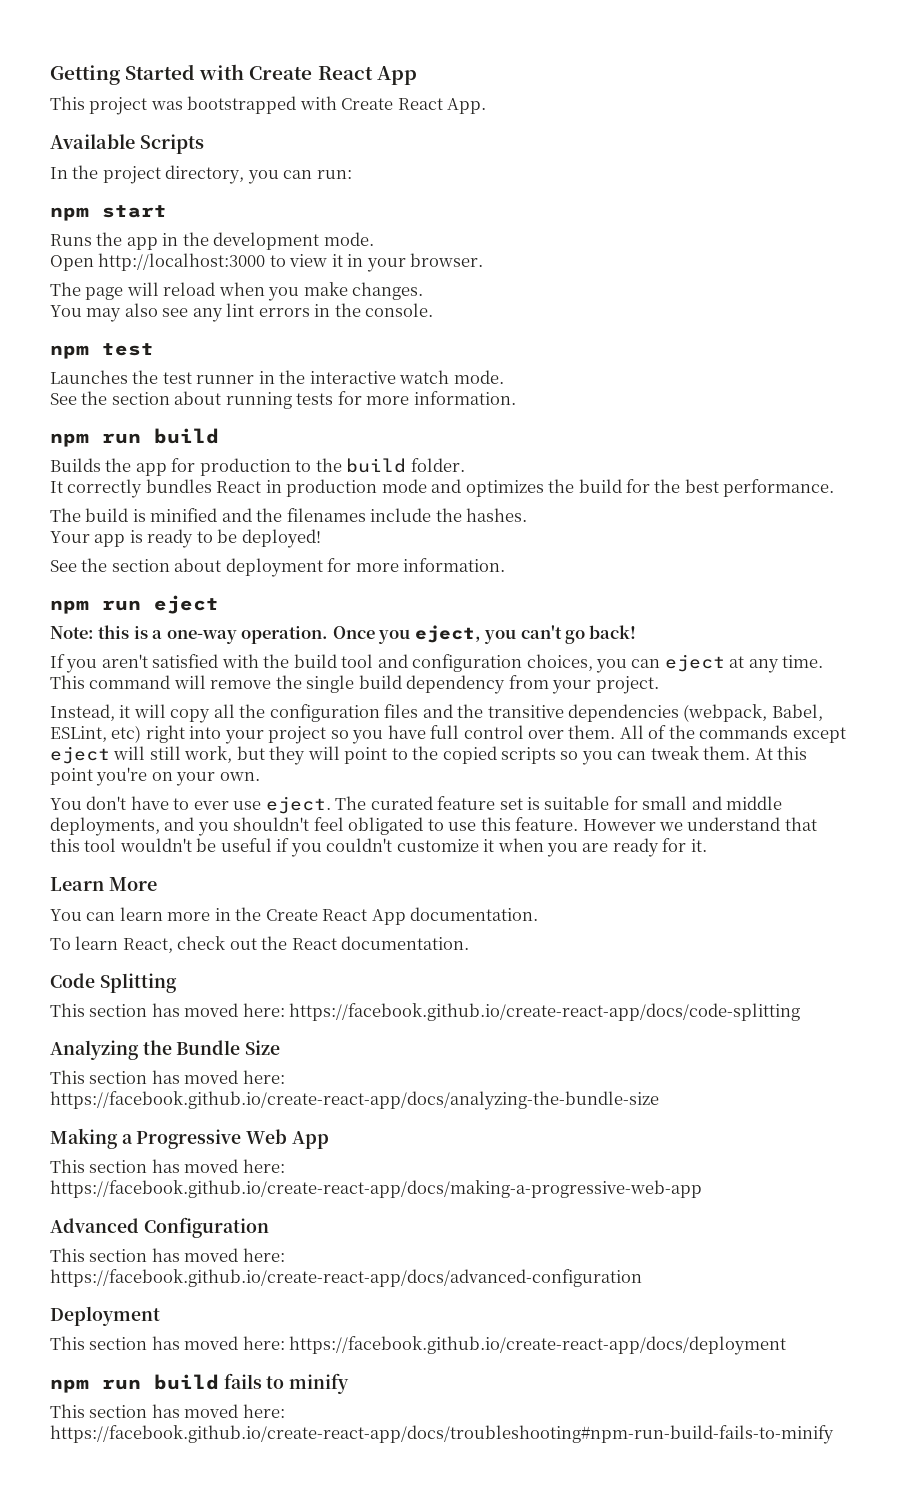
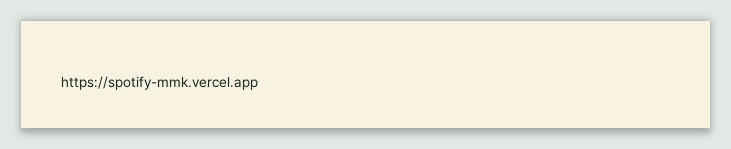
- Getting Started with Create React App
- This project was bootstrapped with Create React App.
- Available Scripts
- In the project directory, you can run:
- npm start
- Runs the app in the development mode.
- Open http://localhost:3000 to view it in your browser.
- The page will reload when you make changes.
- You may also see any lint errors in the console.
- npm test
- Launches the test runner in the interactive watch mode.
- See the section about running tests for more information.
- npm run build
- Builds the app for production to the build folder.
- It correctly bundles React in production mode and optimizes the build for the best performance.
- The build is minified and the filenames include the hashes.
- Your app is ready to be deployed!
- See the section about deployment for more information.
- npm run eject
- Note: this is a one-way operation. Once you eject, you can't go back!
- If you aren't satisfied with the build tool and configuration choices, you can eject at any time. This command will remove the single build dependency from your project.
- Instead, it will copy all the configuration files and the transitive dependencies (webpack, Babel, ESLint, etc) right into your project so you have full control over them. All of the commands except eject will still work, but they will point to the copied scripts so you can tweak them. At this point you're on your own.
- You don't have to ever use eject. The curated feature set is suitable for small and middle deployments, and you shouldn't feel obligated to use this feature. However we understand that this tool wouldn't be useful if you couldn't customize it when you are ready for it.
- Learn More
- You can learn more in the Create React App documentation.
- To learn React, check out the React documentation.
- Code Splitting
- This section has moved here: https://facebook.github.io/create-react-app/docs/code-splitting
- Analyzing the Bundle Size
- This section has moved here: https://facebook.github.io/create-react-app/docs/analyzing-the-bundle-size
- Making a Progressive Web App
- This section has moved here: https://facebook.github.io/create-react-app/docs/making-a-progressive-web-app
- Advanced Configuration
- This section has moved here: https://facebook.github.io/create-react-app/docs/advanced-configuration
- Deployment
- This section has moved here: https://facebook.github.io/create-react-app/docs/deployment
- npm run build fails to minify
- This section has moved here: https://facebook.github.io/create-react-app/docs/troubleshooting#npm-run-build-fails-to-minify
+ https://spotify-mmk.vercel.app

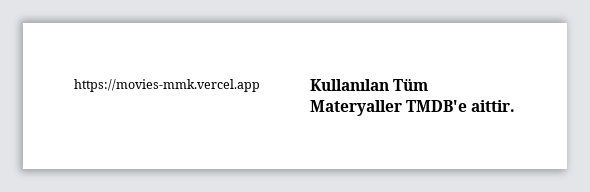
- https://spotify-mmk.vercel.app
+ https://movies-mmk.vercel.app
+ Kullanılan Tüm Materyaller TMDB'e aittir.

